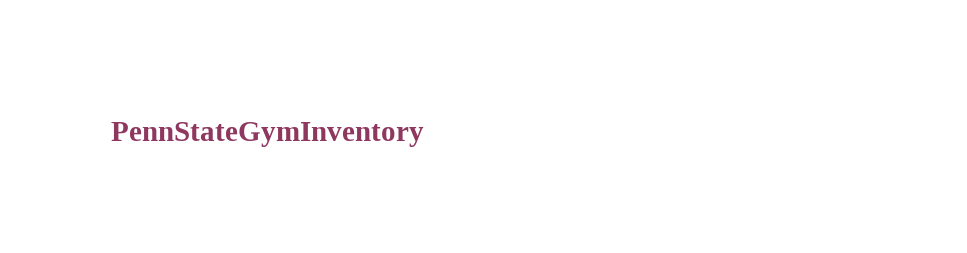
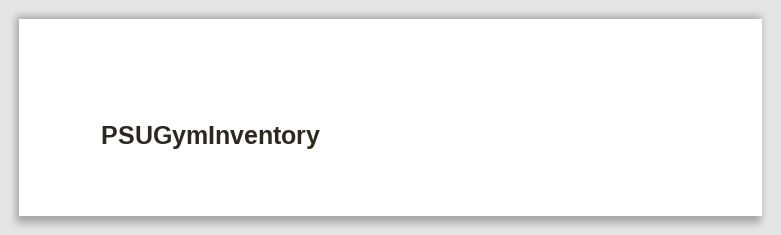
- PennStateGymInventory
+ PSUGymInventory

